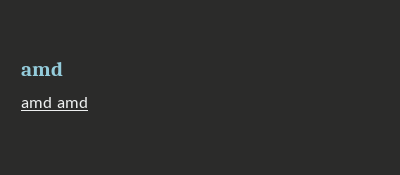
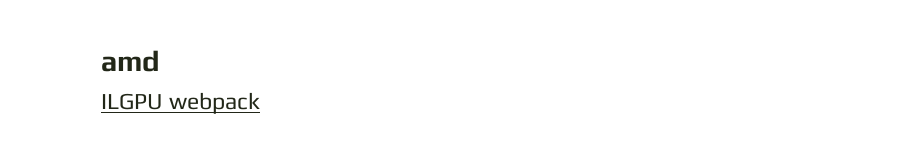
- amd amd
+ ILGPU webpack

